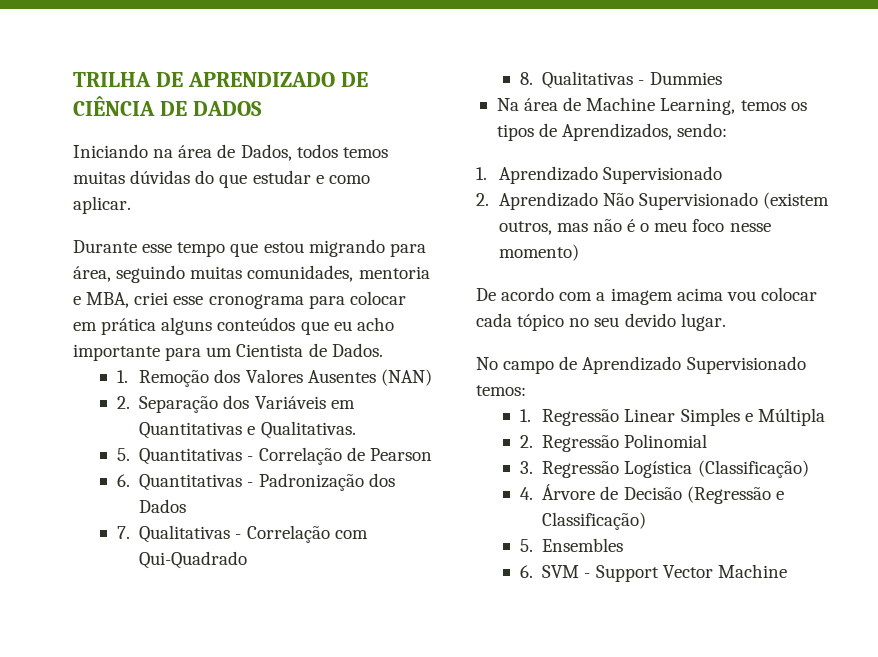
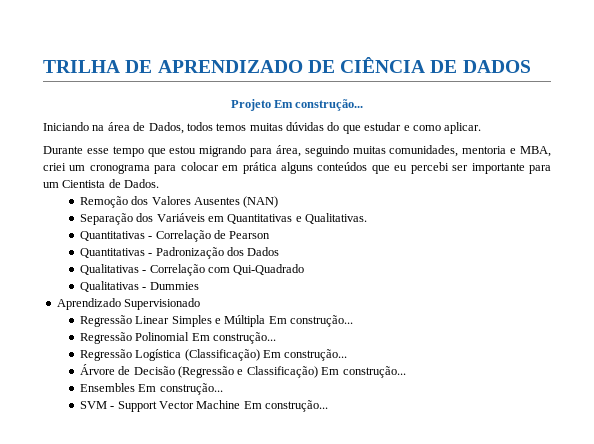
+ Projeto Em construção...
- Durante esse tempo que estou migrando para área, seguindo muitas comunidades, mentoria e MBA, criei esse cronograma para colocar em prática alguns conteúdos que eu acho importante para um Cientista de Dados.
+ Durante esse tempo que estou migrando para área, seguindo muitas comunidades, mentoria e MBA, criei um cronograma para colocar em prática alguns conteúdos que eu percebi ser importante para um Cientista de Dados.
- 1. Remoção dos Valores Ausentes (NAN)
+ Remoção dos Valores Ausentes (NAN)
- 2. Separação dos Variáveis em Quantitativas e Qualitativas.
+ Separação dos Variáveis em Quantitativas e Qualitativas.
- 5. Quantitativas - Correlação de Pearson
+ Quantitativas - Correlação de Pearson
- 6. Quantitativas - Padronização dos Dados
+ Quantitativas - Padronização dos Dados
- 7. Qualitativas - Correlação com Qui-Quadrado
+ Qualitativas - Correlação com Qui-Quadrado
- 8. Qualitativas - Dummies
+ Qualitativas - Dummies
- Na área de Machine Learning, temos os tipos de Aprendizados, sendo:
- 1. Aprendizado Supervisionado
- 2. Aprendizado Não Supervisionado (existem outros, mas não é o meu foco nesse momento)
- De acordo com a imagem acima vou colocar cada tópico no seu devido lugar.
- No campo de Aprendizado Supervisionado temos:
- 1. Regressão Linear Simples e Múltipla
- 2. Regressão Polinomial
- 3. Regressão Logística (Classificação)
- 4. Árvore de Decisão (Regressão e Classificação)
- 5. Ensembles
- 6. SVM - Support Vector Machine
+ Aprendizado Supervisionado
+ Regressão Linear Simples e Múltipla Em construção...
+ Regressão Polinomial Em construção...
+ Regressão Logística (Classificação) Em construção...
+ Árvore de Decisão (Regressão e Classificação) Em construção...
+ Ensembles Em construção...
+ SVM - Support Vector Machine Em construção...

